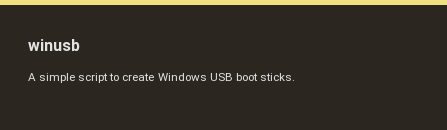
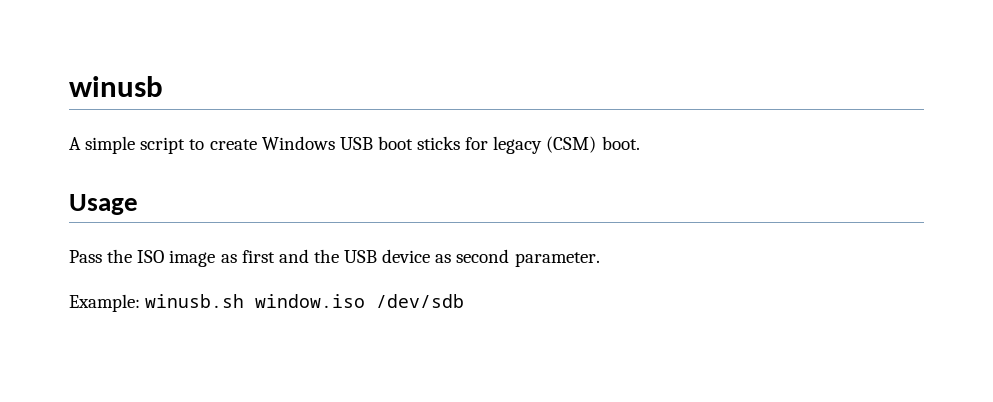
- A simple script to create Windows USB boot sticks.
+ A simple script to create Windows USB boot sticks for legacy (CSM) boot.
+ Usage
+ Pass the ISO image as first and the USB device as second parameter.
+ Example: winusb.sh window.iso /dev/sdb

